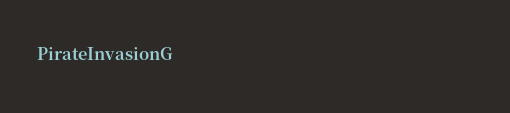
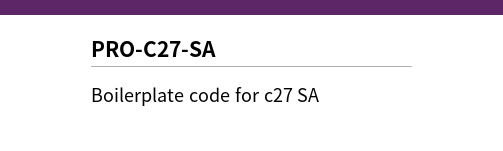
- PirateInvasionG
+ PRO-C27-SA
+ Boilerplate code for c27 SA

